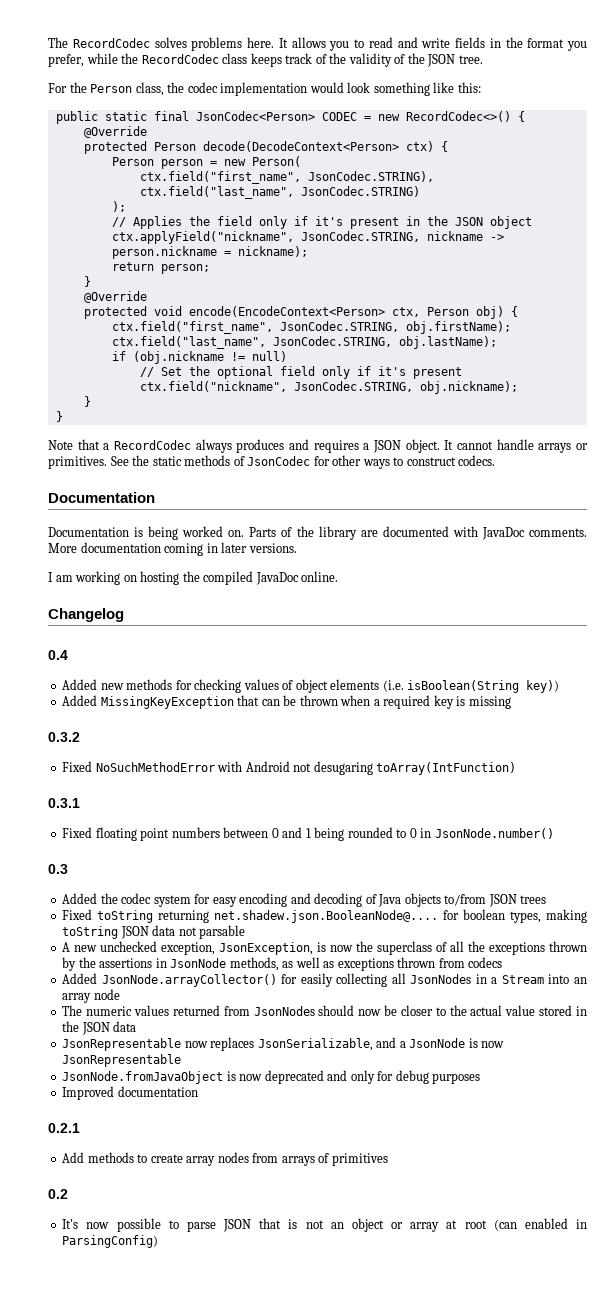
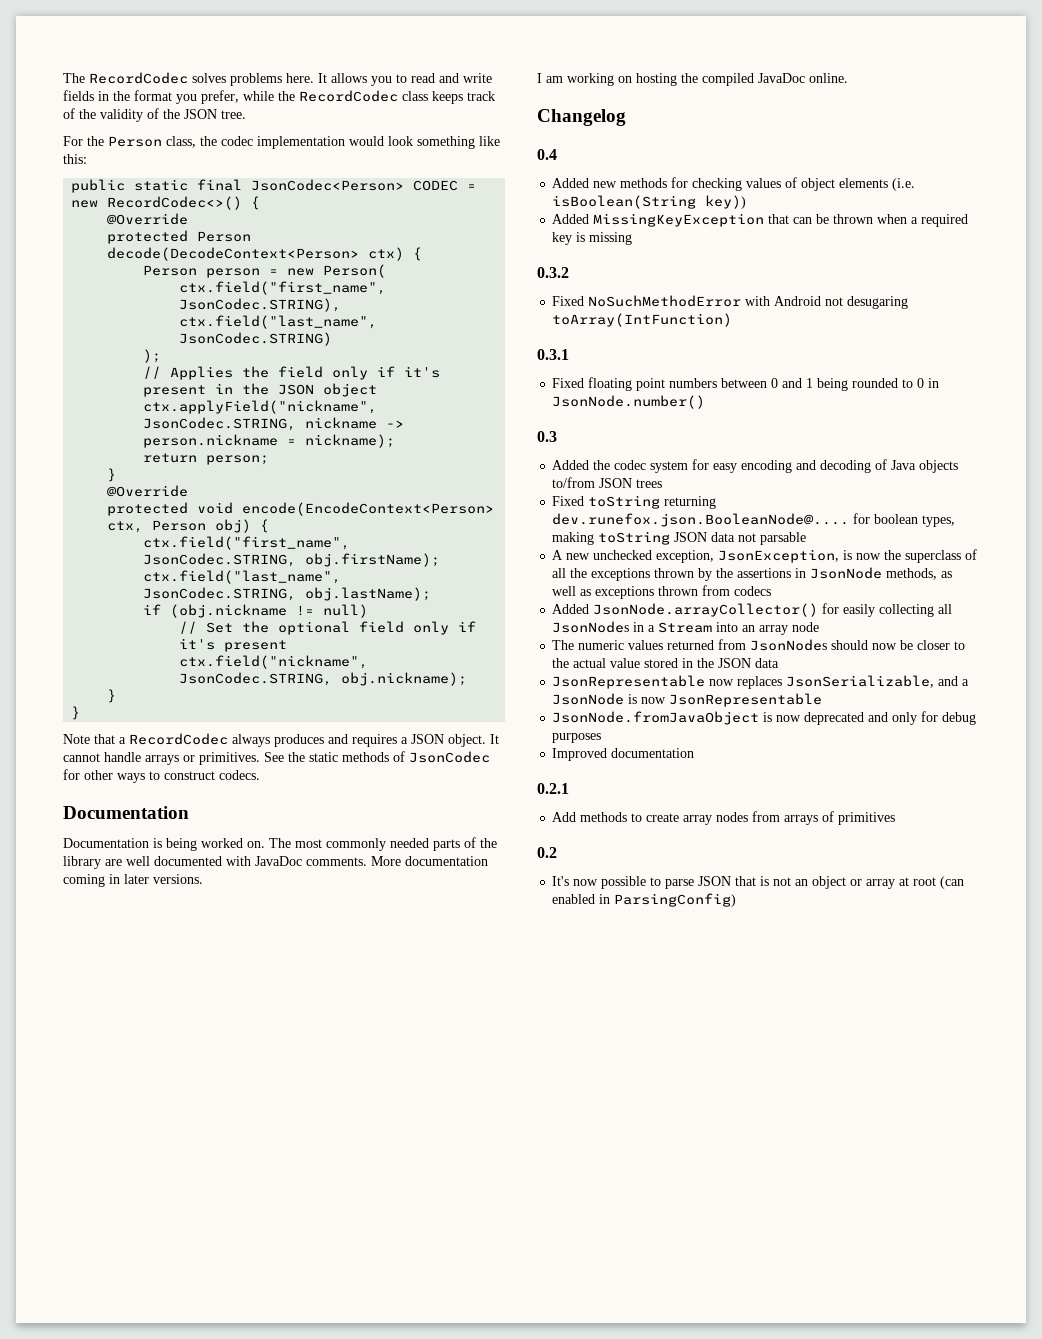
- Parts of the library are documented with JavaDoc comments.
+ The most commonly needed parts of the library are well documented with JavaDoc comments.
- Fixed toString returning net.shadew.json.BooleanNode@.... for boolean types, making toString JSON data not parsable
+ Fixed toString returning dev.runefox.json.BooleanNode@.... for boolean types, making toString JSON data not parsable

